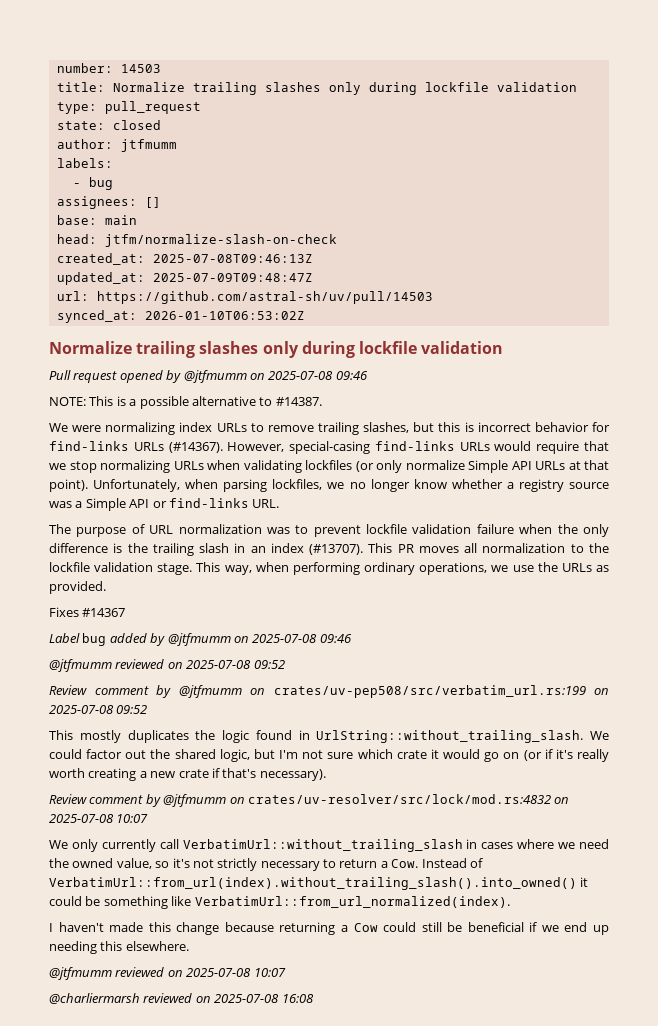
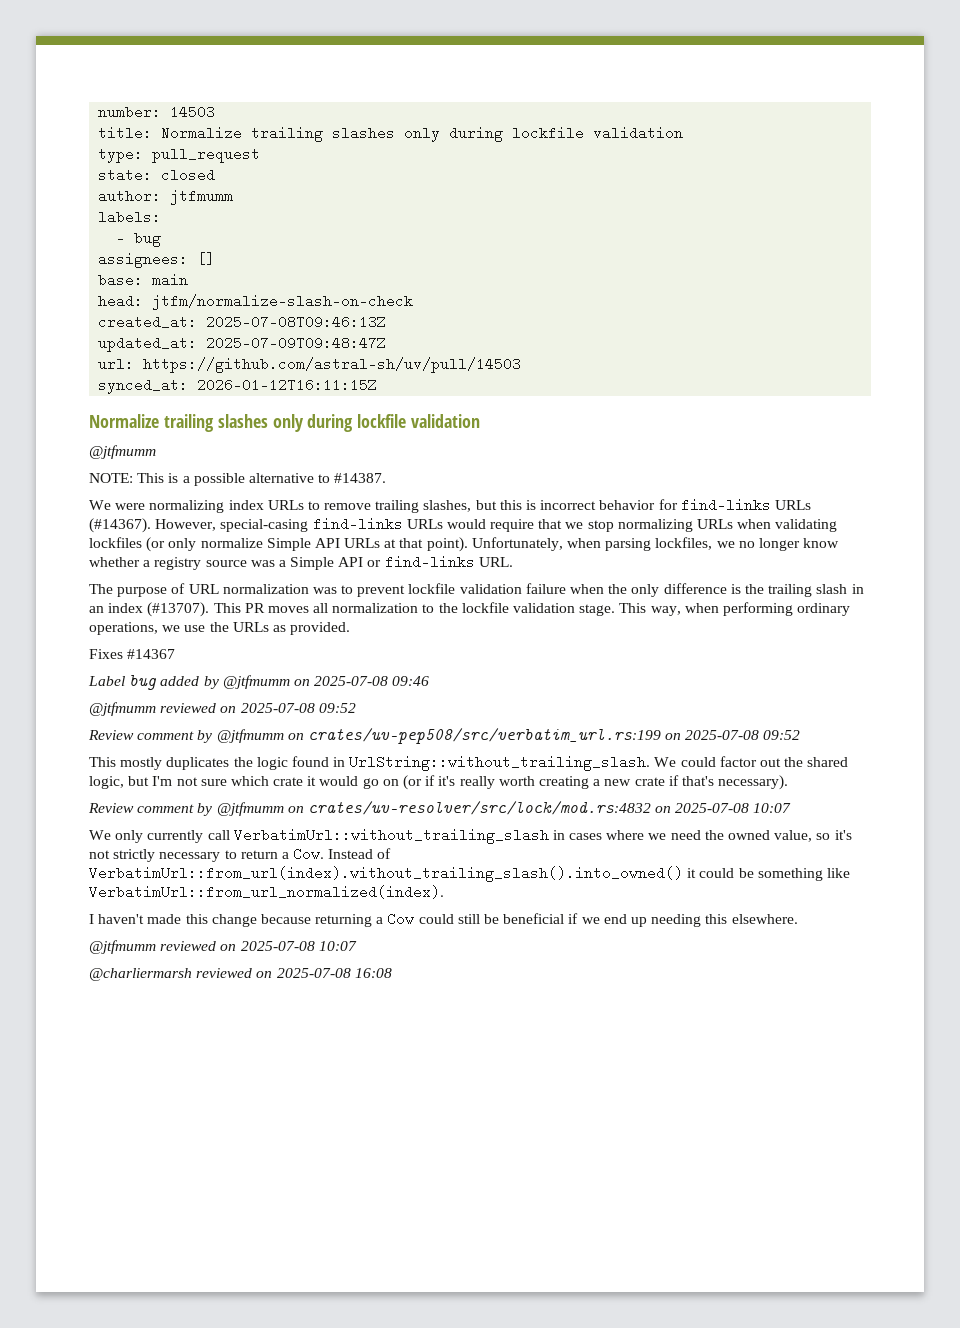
- synced_at: 2026-01-10T06:53:02Z
+ synced_at: 2026-01-12T16:11:15Z
  Normalize trailing slashes only during lockfile validation
- Pull request opened by @jtfmumm on 2025-07-08 09:46
+ @jtfmumm

